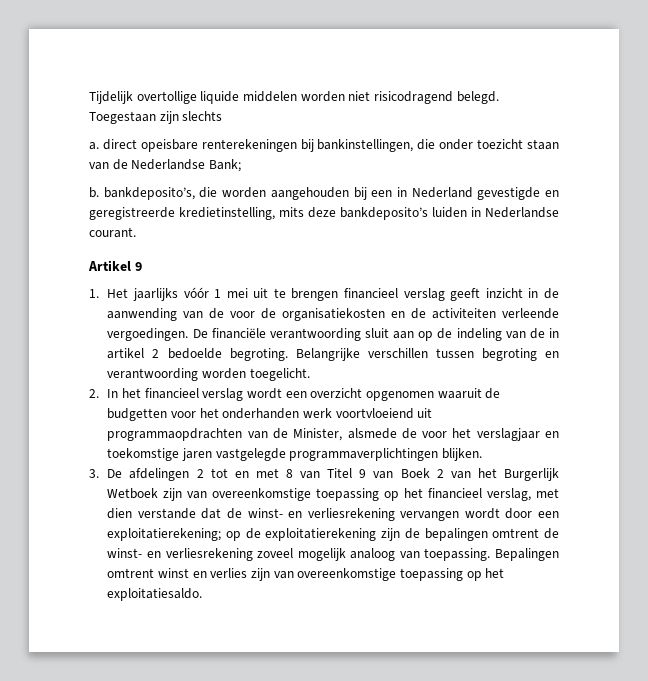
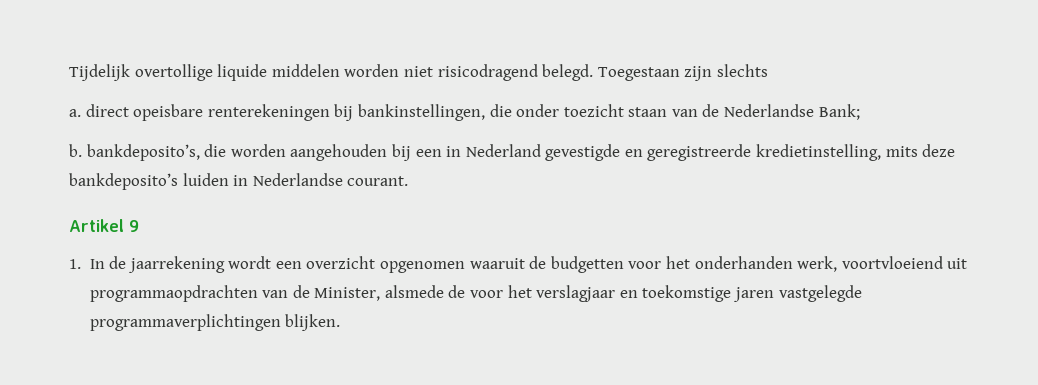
- 1. Het jaarlijks vóór 1 mei uit te brengen financieel verslag geeft inzicht in de aanwending van de voor de organisatiekosten en de activiteiten verleende vergoedingen. De financiële verantwoording sluit aan op de indeling van de in artikel 2 bedoelde begroting. Belangrijke verschillen tussen begroting en verantwoording worden toegelicht.
- 2. In het financieel verslag wordt een overzicht opgenomen waaruit de budgetten voor het onderhanden werk voortvloeiend uit programmaopdrachten van de Minister, alsmede de voor het verslagjaar en toekomstige jaren vastgelegde programmaverplichtingen blijken.
+ 1. In de jaarrekening wordt een overzicht opgenomen waaruit de budgetten voor het onderhanden werk, voortvloeiend uit programmaopdrachten van de Minister, alsmede de voor het verslagjaar en toekomstige jaren vastgelegde programmaverplichtingen blijken.
- 3. De afdelingen 2 tot en met 8 van Titel 9 van Boek 2 van het Burgerlijk Wetboek zijn van overeenkomstige toepassing op het financieel verslag, met dien verstande dat de winst- en verliesrekening vervangen wordt door een exploitatierekening; op de exploitatierekening zijn de bepalingen omtrent de winst- en verliesrekening zoveel mogelijk analoog van toepassing. Bepalingen omtrent winst en verlies zijn van overeenkomstige toepassing op het exploitatiesaldo.

